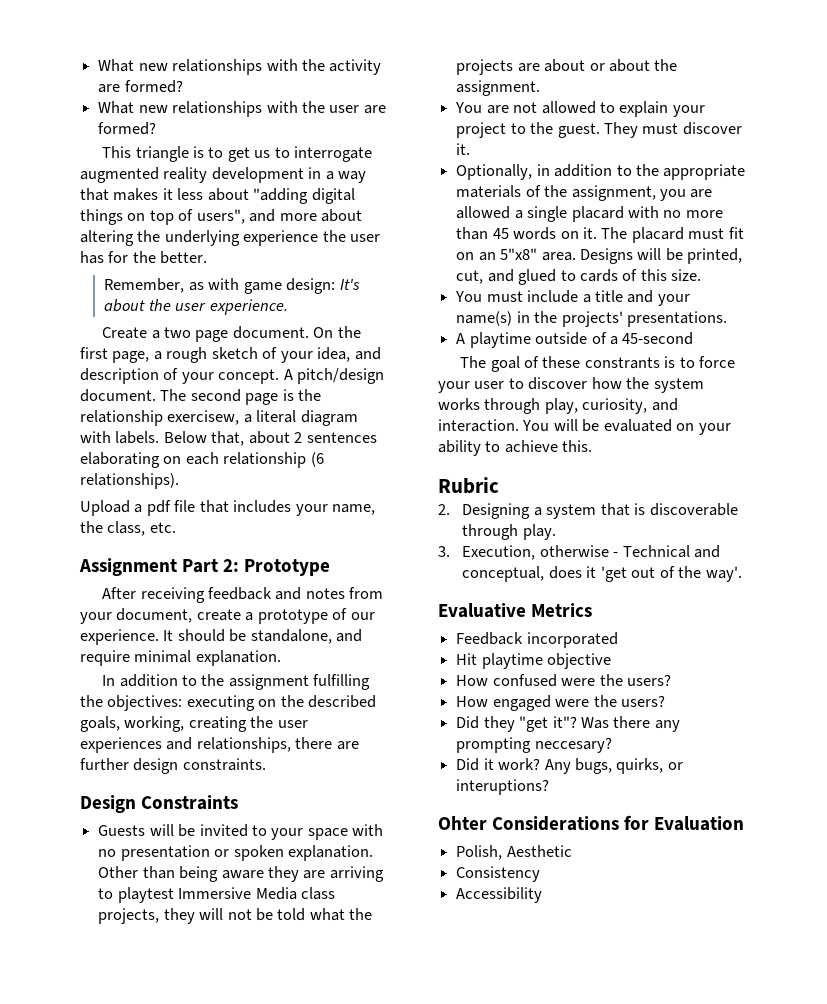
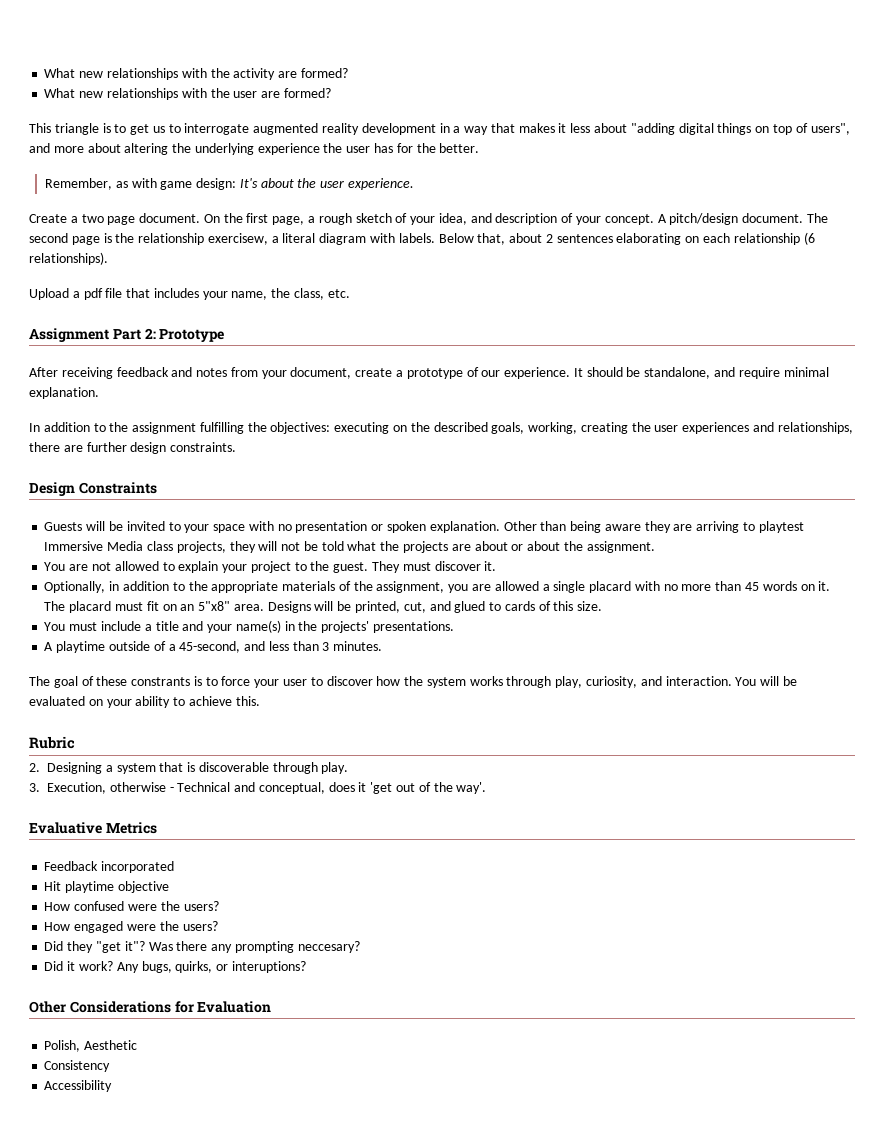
- A playtime outside of a 45-second
+ A playtime outside of a 45-second, and less than 3 minutes.
- Ohter Considerations for Evaluation
+ Other Considerations for Evaluation

